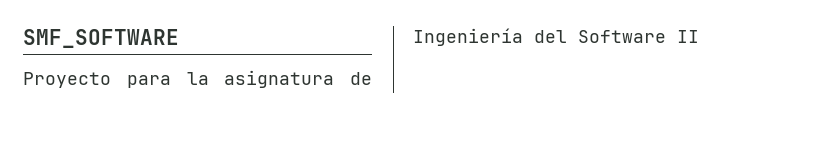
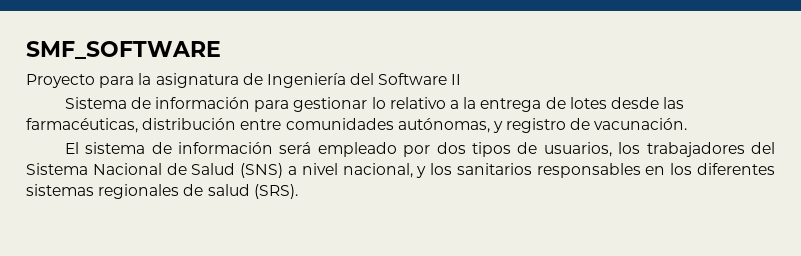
+ Sistema de información para gestionar lo relativo a la entrega de lotes desde las farmacéuticas, distribución entre comunidades autónomas, y registro de vacunación.
+ El sistema de información será empleado por dos tipos de usuarios, los trabajadores del Sistema Nacional de Salud (SNS) a nivel nacional, y los sanitarios responsables en los diferentes sistemas regionales de salud (SRS).

